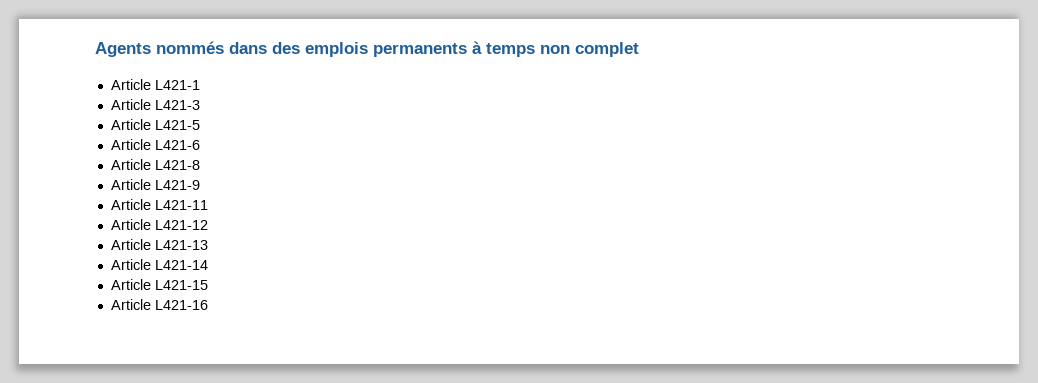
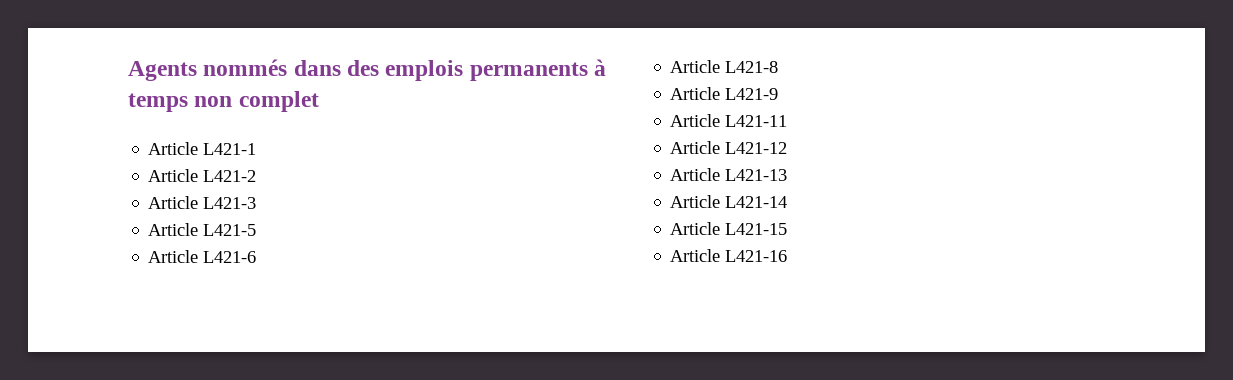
+ Article L421-2

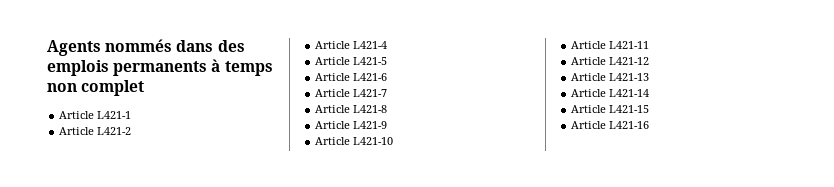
- Article L421-3
+ Article L421-4
+ Article L421-7
+ Article L421-10

